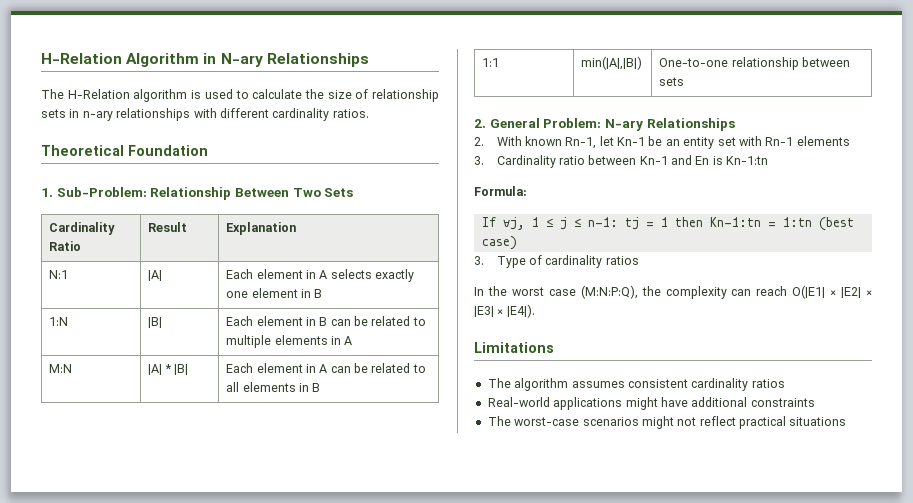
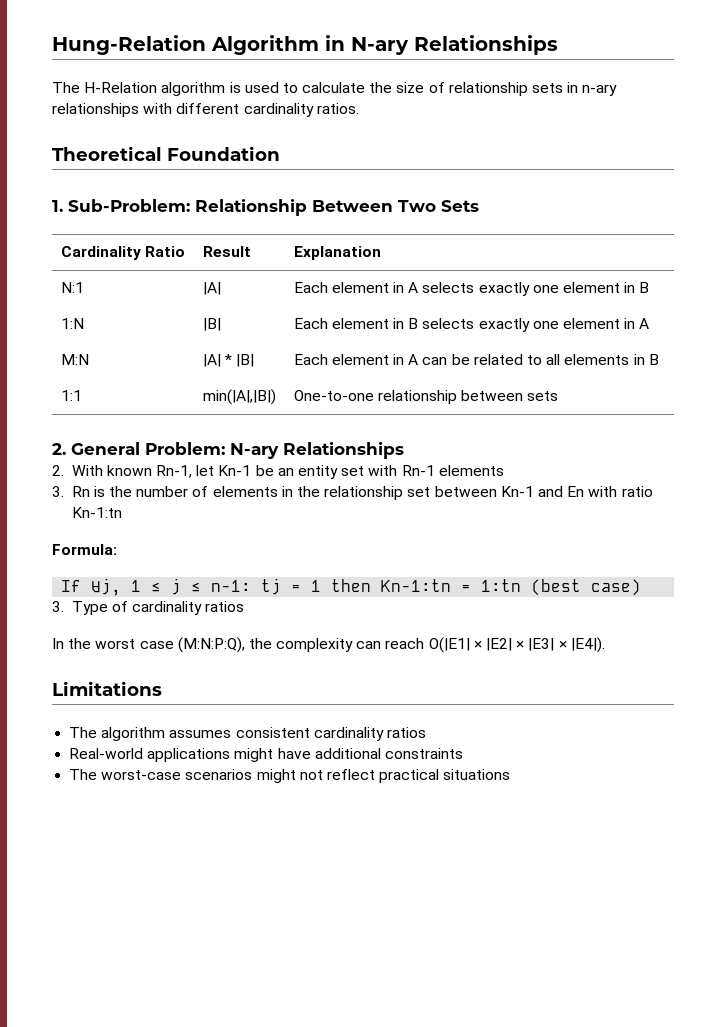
- H-Relation Algorithm in N-ary Relationships
+ Hung-Relation Algorithm in N-ary Relationships
- 1:N | |B| | Each element in B can be related to multiple elements in A
+ 1:N | |B| | Each element in B selects exactly one element in A
- 3. Cardinality ratio between Kn-1 and En is Kn-1:tn
+ 3. Rn is the number of elements in the relationship set between Kn-1 and En with ratio Kn-1:tn

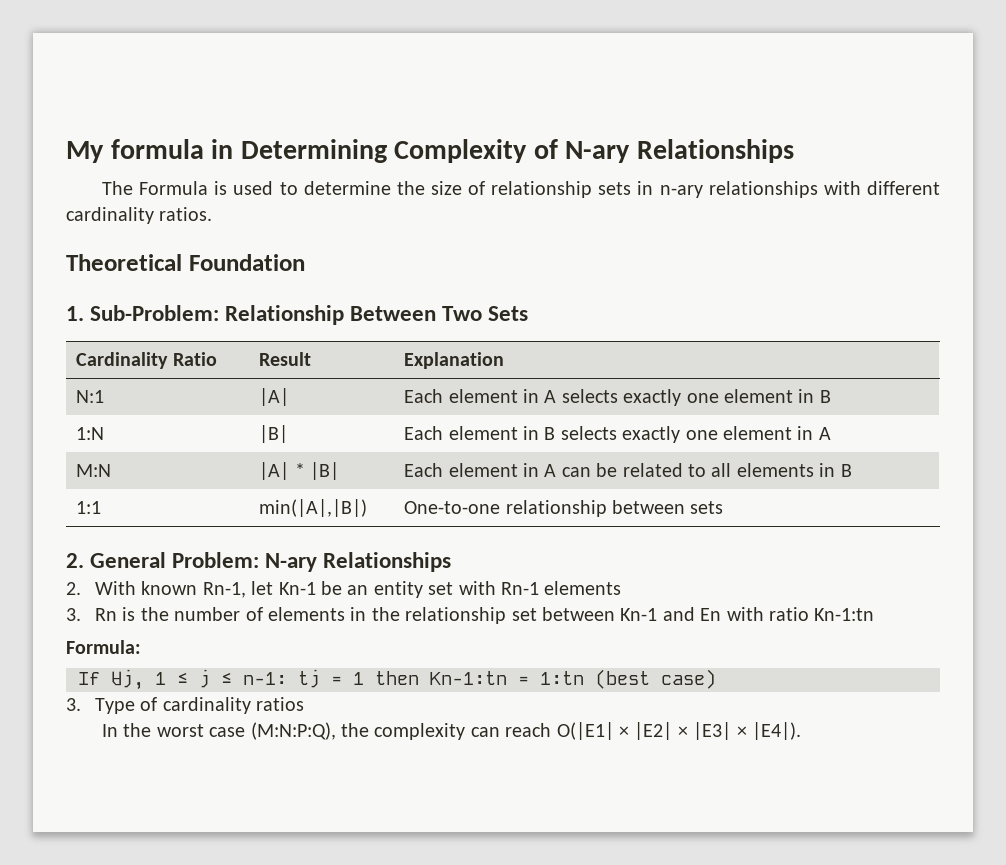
- Hung-Relation Algorithm in N-ary Relationships
+ My formula in Determining Complexity of N-ary Relationships
- The H-Relation algorithm is used to calculate the size of relationship sets in n-ary relationships with different cardinality ratios.
+ The Formula is used to determine the size of relationship sets in n-ary relationships with different cardinality ratios.
- Limitations
- The algorithm assumes consistent cardinality ratios
- Real-world applications might have additional constraints
- The worst-case scenarios might not reflect practical situations

